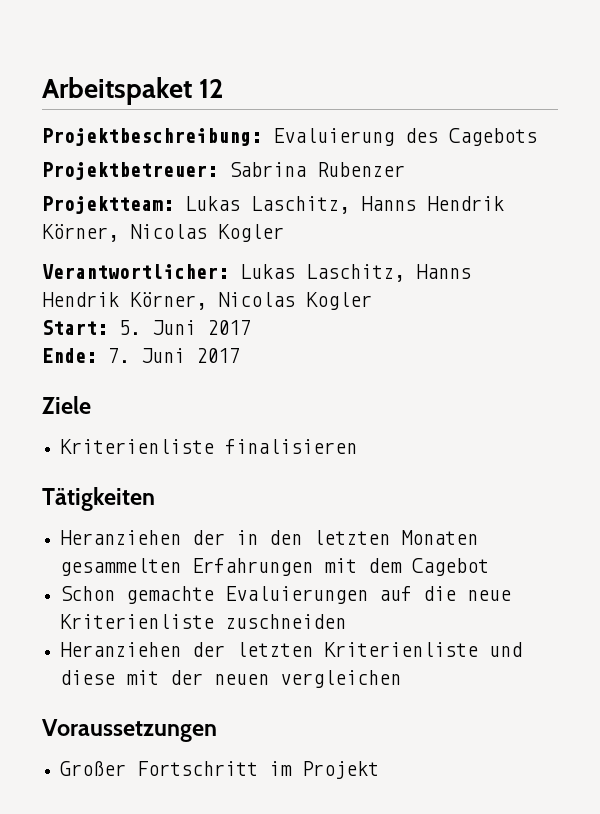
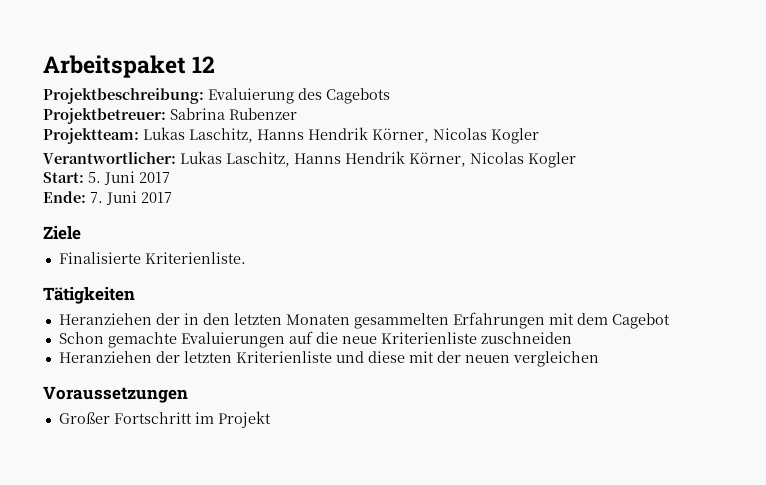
- Kriterienliste finalisieren
+ Finalisierte Kriterienliste.

